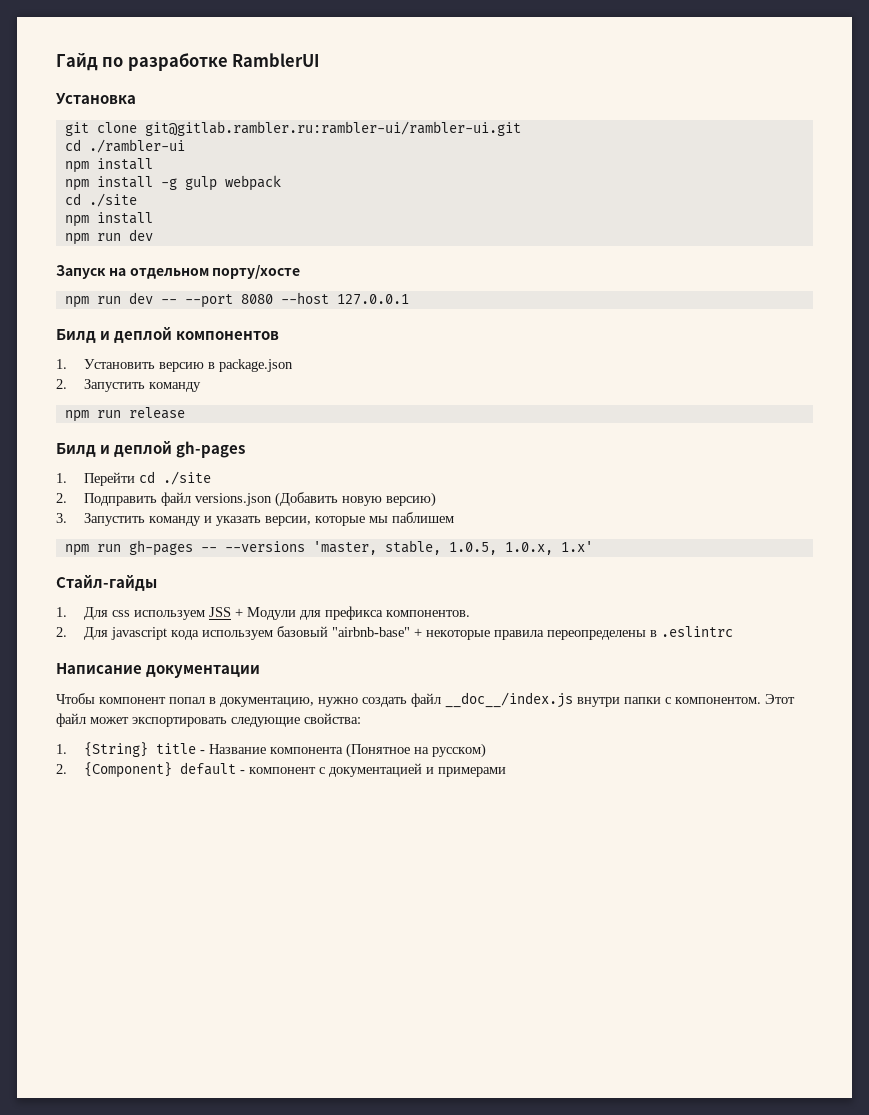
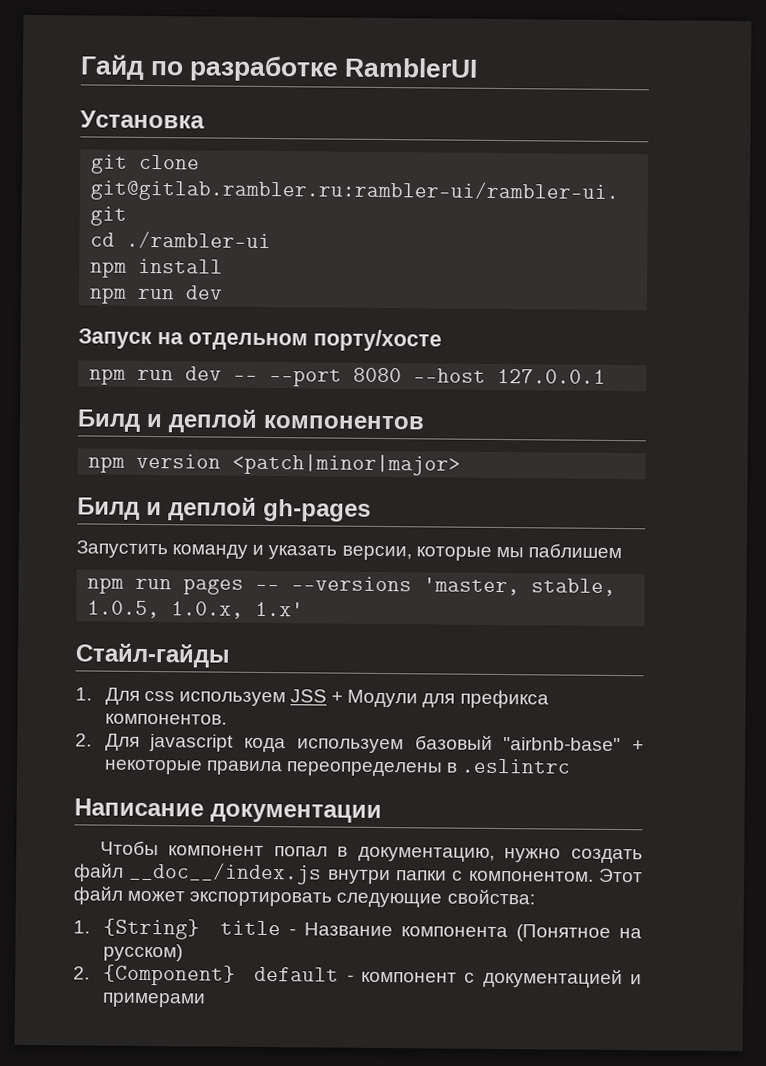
- npm install -g gulp webpack
- cd ./site
- npm install
- 1. Установить версию в package.json
- 2. Запустить команду
- npm run release
+ npm version <patch|minor|major>
- 1. Перейти cd ./site
- 2. Подправить файл versions.json (Добавить новую версию)
- 3. Запустить команду и указать версии, которые мы паблишем
+ Запустить команду и указать версии, которые мы паблишем
- npm run gh-pages -- --versions 'master, stable, 1.0.5, 1.0.x, 1.x'
+ npm run pages -- --versions 'master, stable, 1.0.5, 1.0.x, 1.x'

